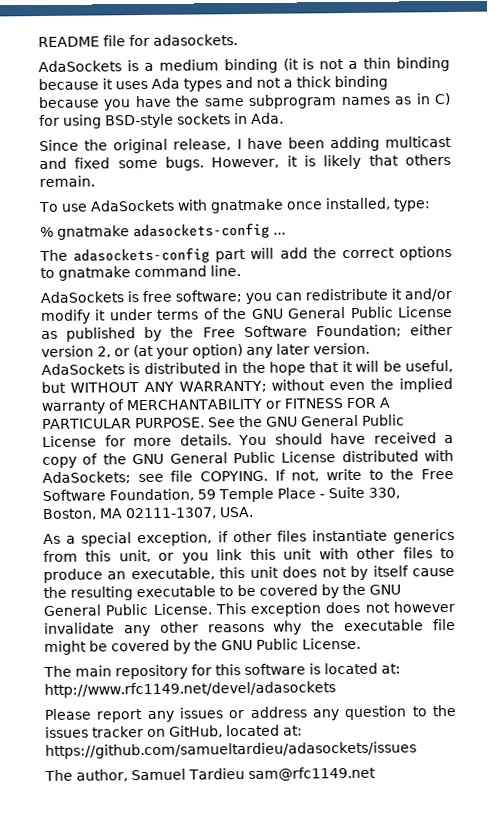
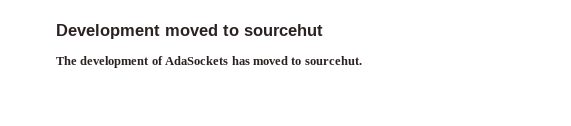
- README file for adasockets.
- AdaSockets is a medium binding (it is not a thin binding because it uses Ada types and not a thick binding because you have the same subprogram names as in C) for using BSD-style sockets in Ada.
- Since the original release, I have been adding multicast and fixed some bugs. However, it is likely that others remain.
- To use AdaSockets with gnatmake once installed, type:
- % gnatmake adasockets-config ...
- The adasockets-config part will add the correct options to gnatmake command line.
- AdaSockets is free software; you can redistribute it and/or modify it under terms of the GNU General Public License as published by the Free Software Foundation; either version 2, or (at your option) any later version. AdaSockets is distributed in the hope that it will be useful, but WITHOUT ANY WARRANTY; without even the implied warranty of MERCHANTABILITY or FITNESS FOR A PARTICULAR PURPOSE. See the GNU General Public License for more details. You should have received a copy of the GNU General Public License distributed with AdaSockets; see file COPYING. If not, write to the Free Software Foundation, 59 Temple Place - Suite 330, Boston, MA 02111-1307, USA.
- As a special exception, if other files instantiate generics from this unit, or you link this unit with other files to produce an executable, this unit does not by itself cause the resulting executable to be covered by the GNU General Public License. This exception does not however invalidate any other reasons why the executable file might be covered by the GNU Public License.
- The main repository for this software is located at: http://www.rfc1149.net/devel/adasockets
- Please report any issues or address any question to the issues tracker on GitHub, located at: https://github.com/samueltardieu/adasockets/issues
- The author, Samuel Tardieu sam@rfc1149.net
+ Development moved to sourcehut
+ The development of AdaSockets has moved to sourcehut.

